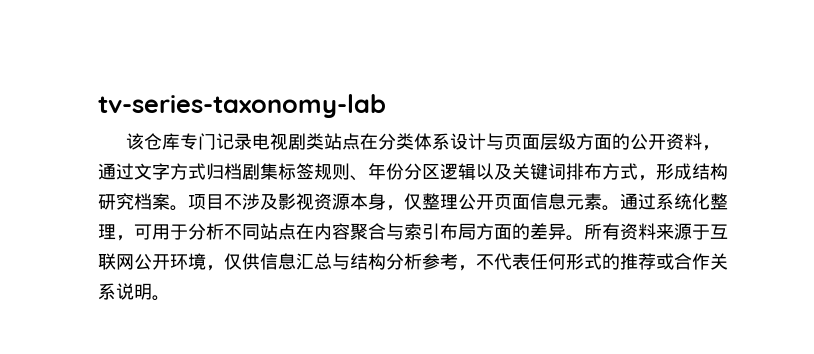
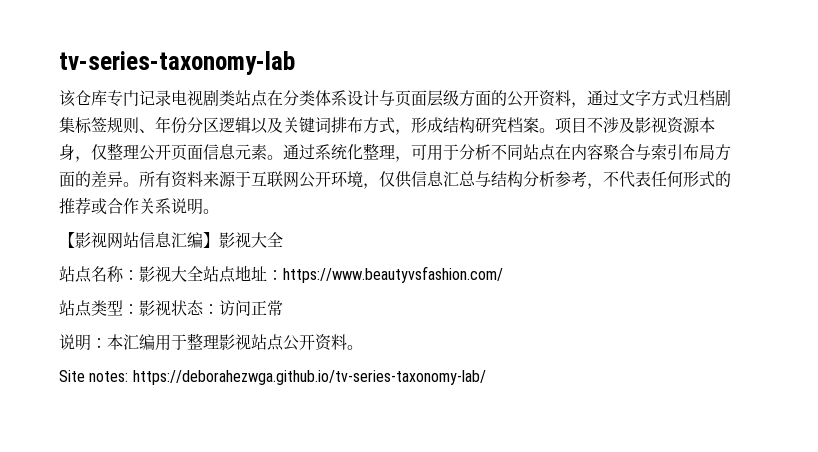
+ 【影视网站信息汇编】影视大全
+ 站点名称：影视大全站点地址：https://www.beautyvsfashion.com/
+ 站点类型：影视状态：访问正常
+ 说明：本汇编用于整理影视站点公开资料。
+ Site notes: https://deborahezwga.github.io/tv-series-taxonomy-lab/

